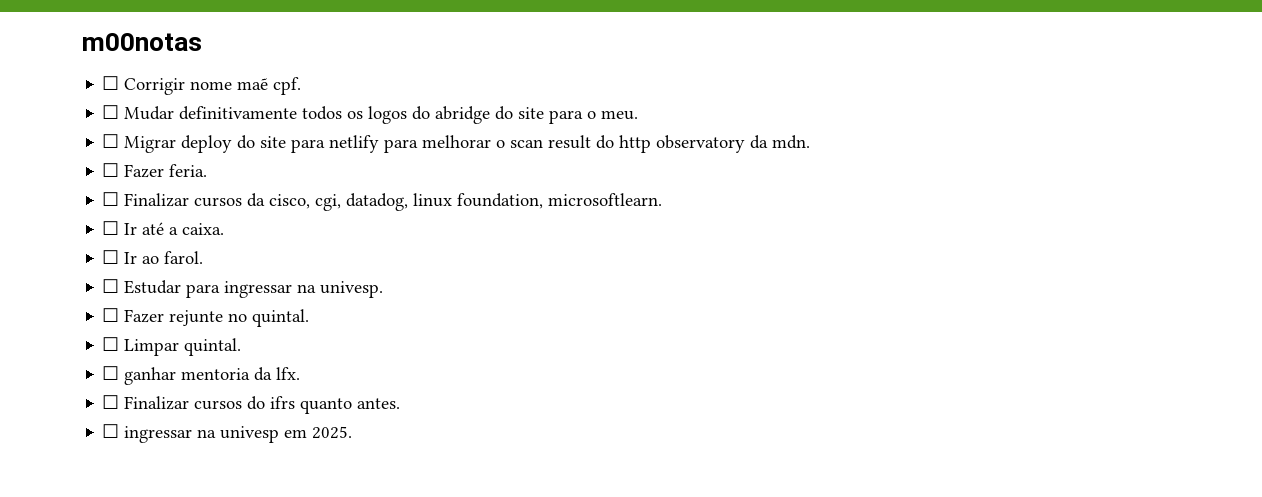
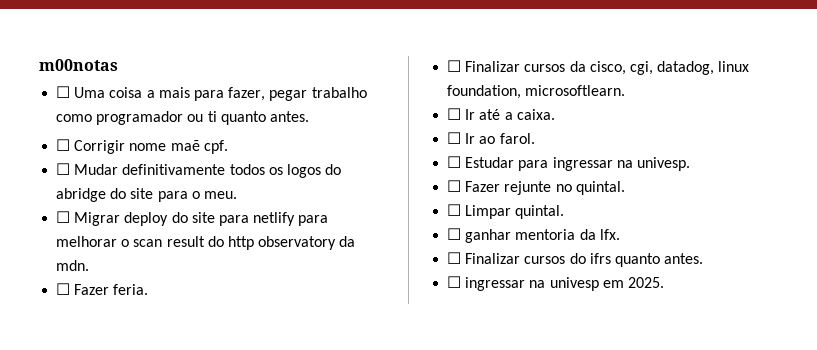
+ ☐ Uma coisa a mais para fazer, pegar trabalho como programador ou ti quanto antes.

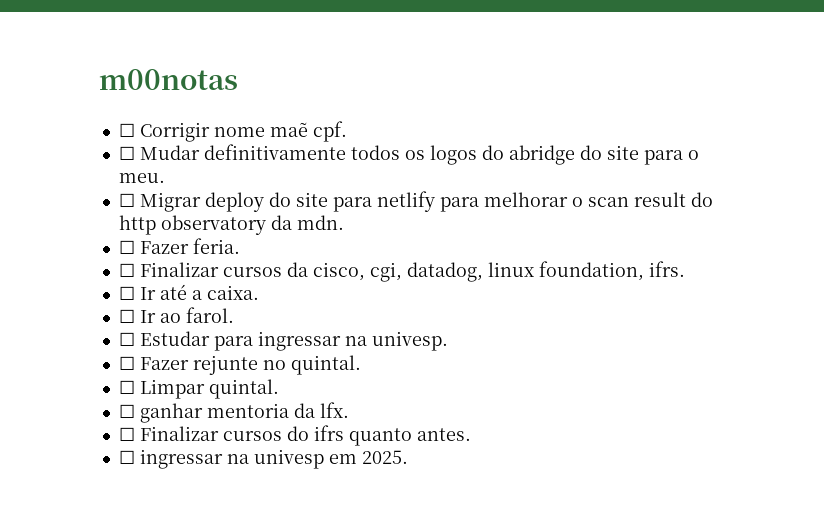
- ☐ Uma coisa a mais para fazer, pegar trabalho como programador ou ti quanto antes.
- ☐ Finalizar cursos da cisco, cgi, datadog, linux foundation, microsoftlearn.
+ ☐ Finalizar cursos da cisco, cgi, datadog, linux foundation, ifrs.

